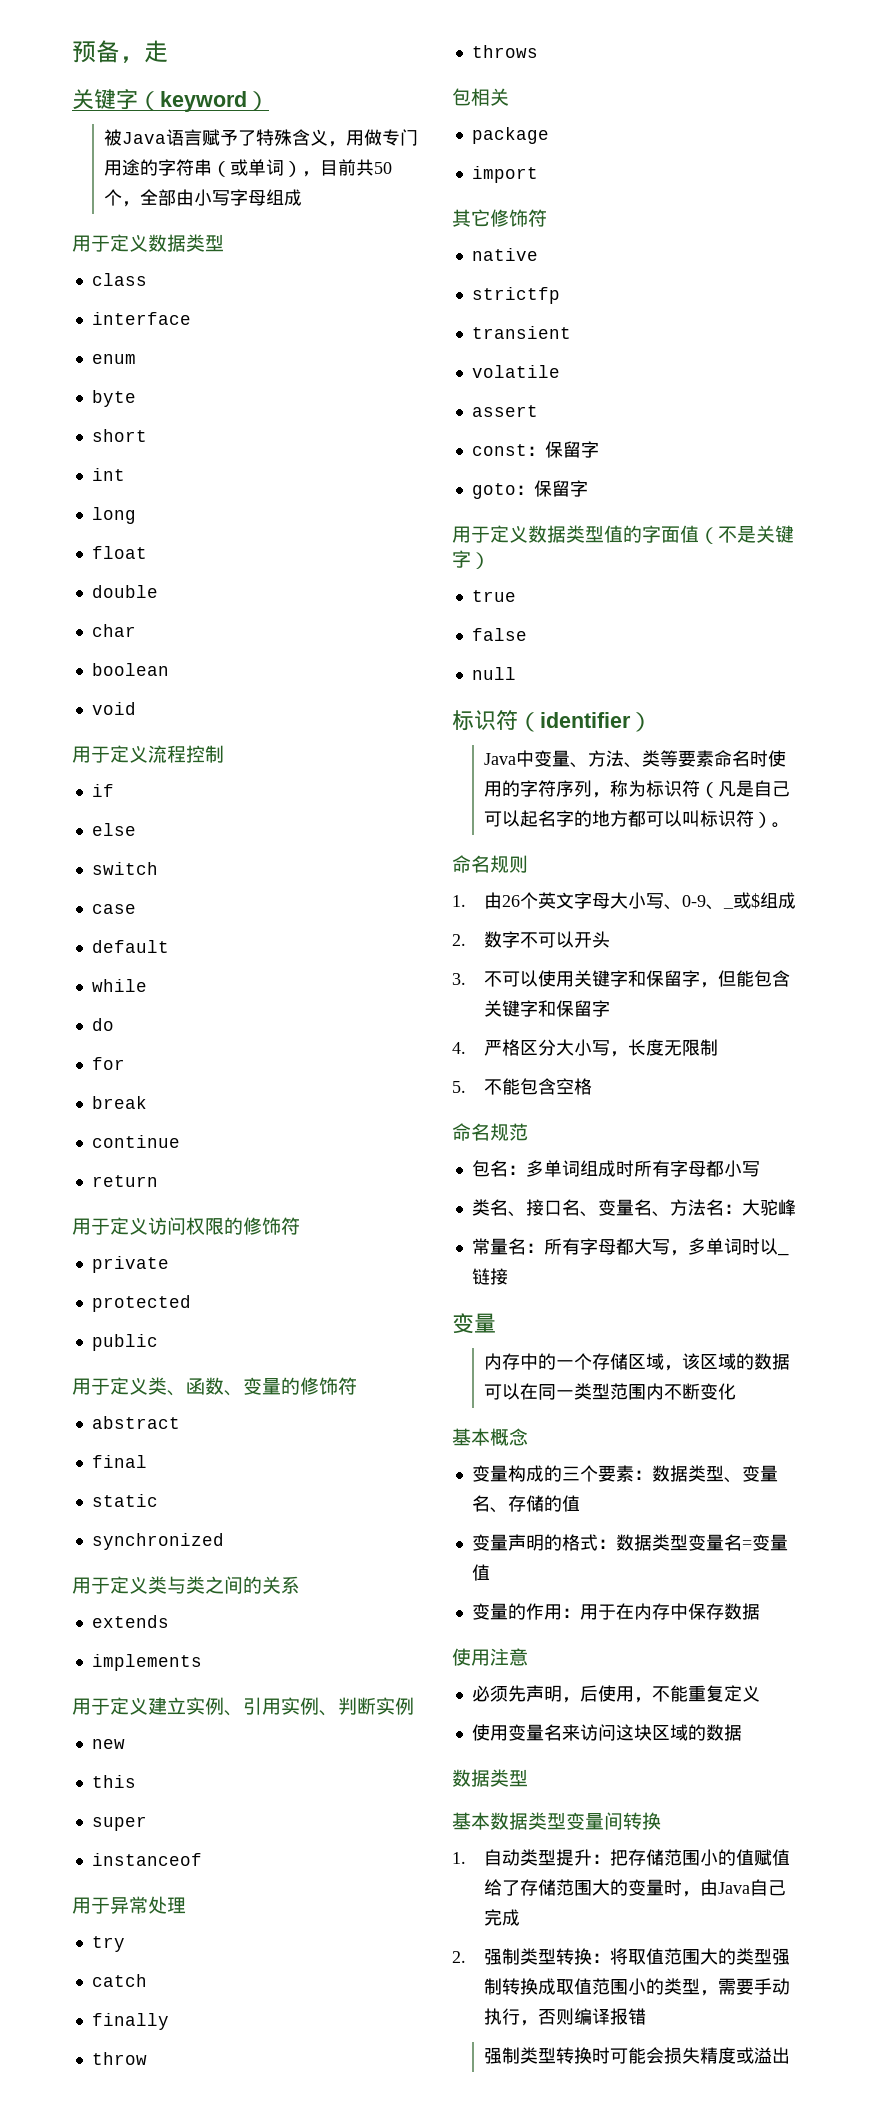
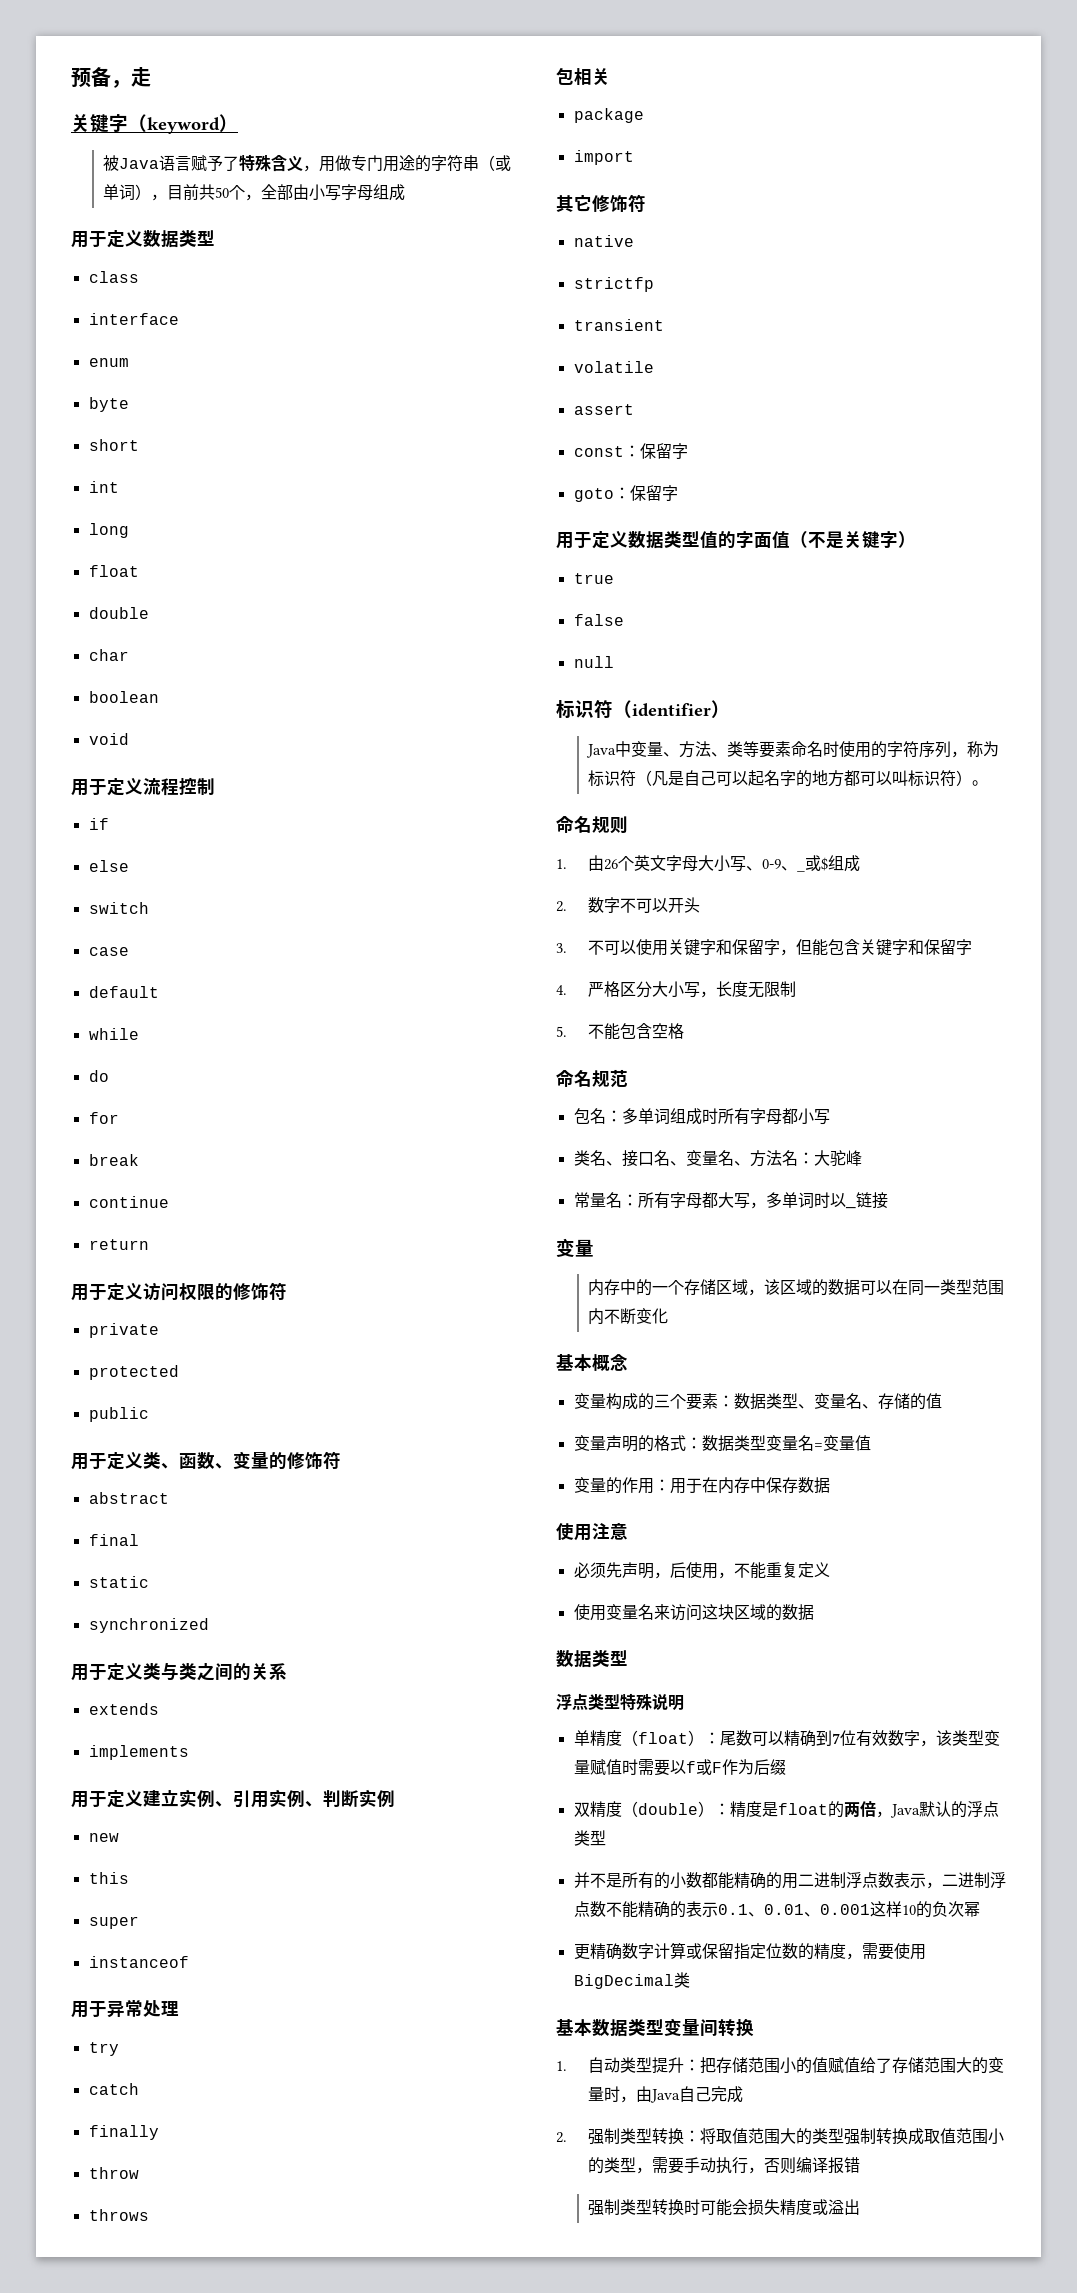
+ 浮点类型特殊说明
+ 单精度（float）：尾数可以精确到7位有效数字，该类型变量赋值时需要以f或F作为后缀
+ 双精度（double）：精度是float的两倍，Java默认的浮点类型
+ 并不是所有的小数都能精确的用二进制浮点数表示，二进制浮点数不能精确的表示0.1、0.01、0.001这样10的负次幂
+ 更精确数字计算或保留指定位数的精度，需要使用BigDecimal类

